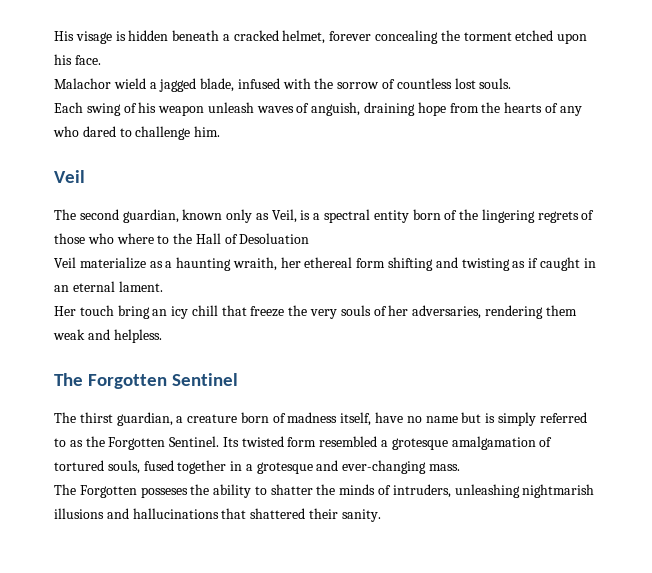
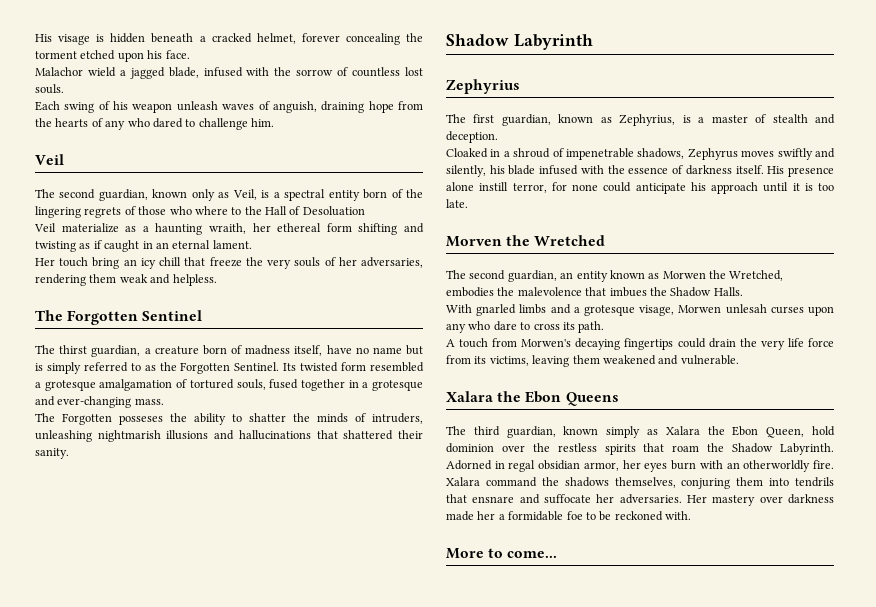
+ Shadow Labyrinth
+ Zephyrius
+ The first guardian, known as Zephyrius, is a master of stealth and deception.
+ Cloaked in a shroud of impenetrable shadows, Zephyrus moves swiftly and silently, his blade infused with the essence of darkness itself. His presence alone instill terror, for none could anticipate his approach until it is too late.
+ Morven the Wretched
+ The second guardian, an entity known as Morwen the Wretched, embodies the malevolence that imbues the Shadow Halls.
+ With gnarled limbs and a grotesque visage, Morwen unlesah curses upon any who dare to cross its path.
+ A touch from Morwen's decaying fingertips could drain the very life force from its victims, leaving them weakened and vulnerable.
+ Xalara the Ebon Queens
+ The third guardian, known simply as Xalara the Ebon Queen, hold dominion over the restless spirits that roam the Shadow Labyrinth. Adorned in regal obsidian armor, her eyes burn with an otherworldly fire. Xalara command the shadows themselves, conjuring them into tendrils that ensnare and suffocate her adversaries. Her mastery over darkness made her a formidable foe to be reckoned with.
+ More to come...

